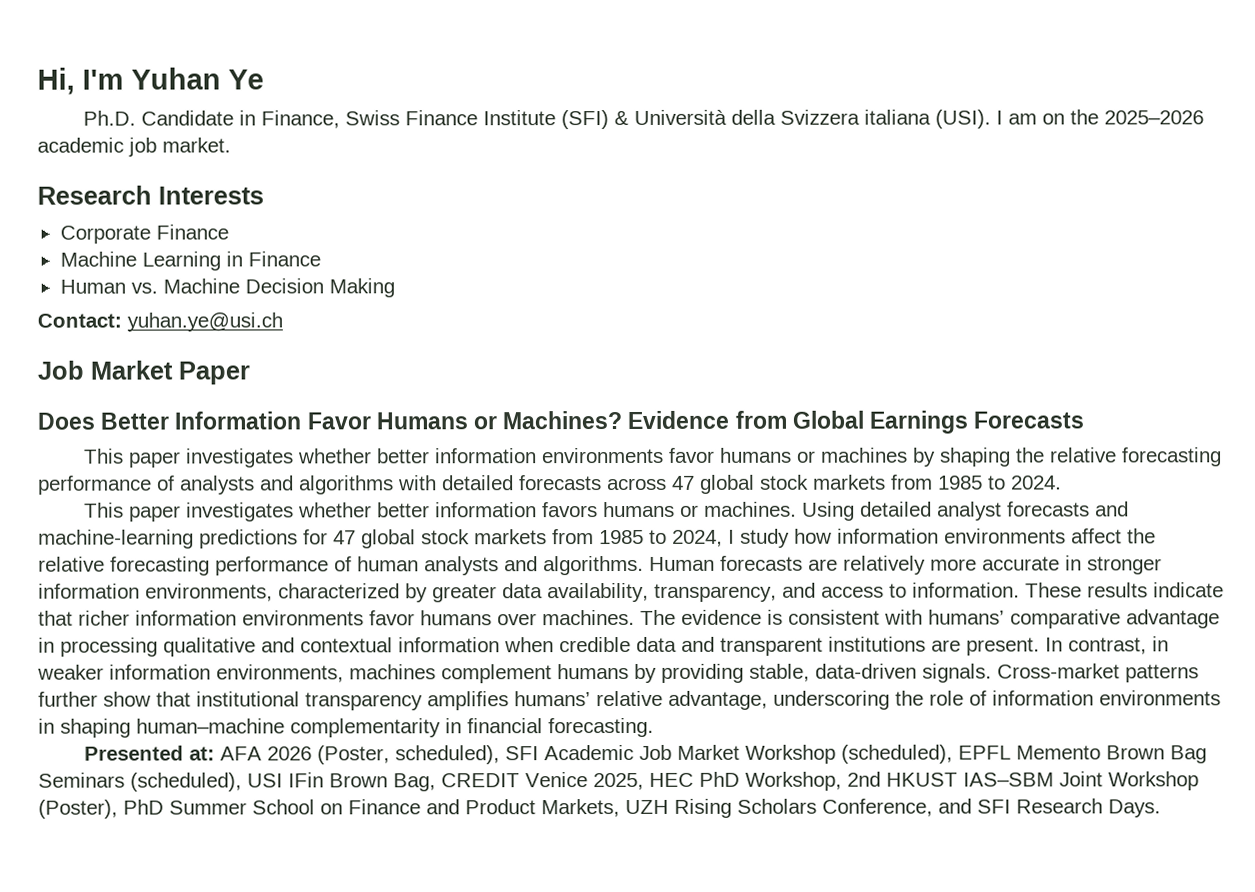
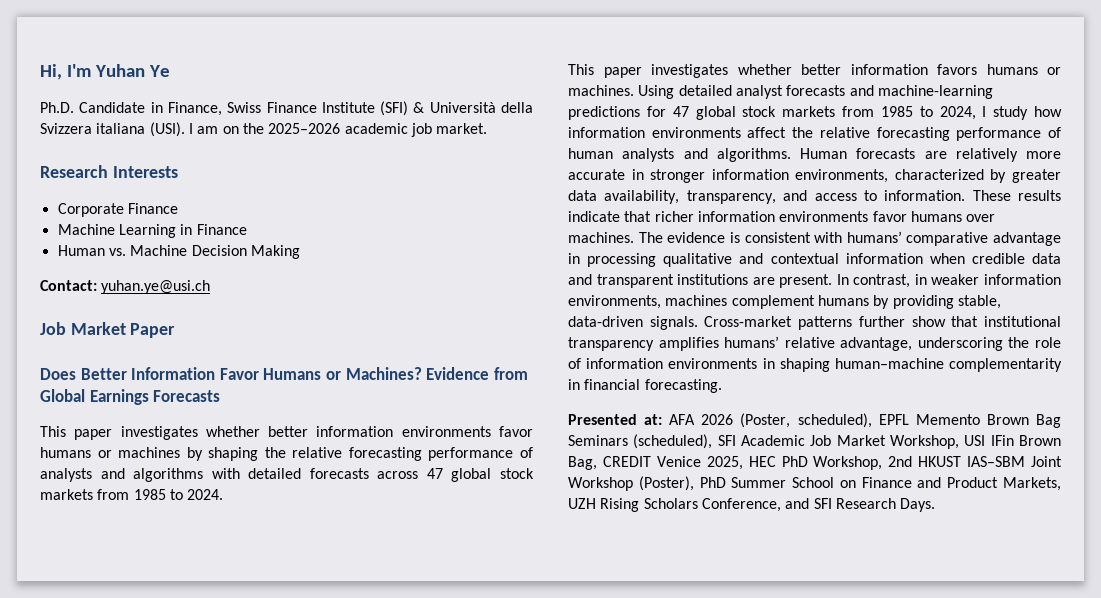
- Presented at: AFA 2026 (Poster, scheduled), SFI Academic Job Market Workshop (scheduled), EPFL Memento Brown Bag Seminars (scheduled), USI IFin Brown Bag, CREDIT Venice 2025, HEC PhD Workshop, 2nd HKUST IAS–SBM Joint Workshop (Poster), PhD Summer School on Finance and Product Markets, UZH Rising Scholars Conference, and SFI Research Days.
+ Presented at: AFA 2026 (Poster, scheduled), EPFL Memento Brown Bag Seminars (scheduled), SFI Academic Job Market Workshop, USI IFin Brown Bag, CREDIT Venice 2025, HEC PhD Workshop, 2nd HKUST IAS–SBM Joint Workshop (Poster), PhD Summer School on Finance and Product Markets, UZH Rising Scholars Conference, and SFI Research Days.

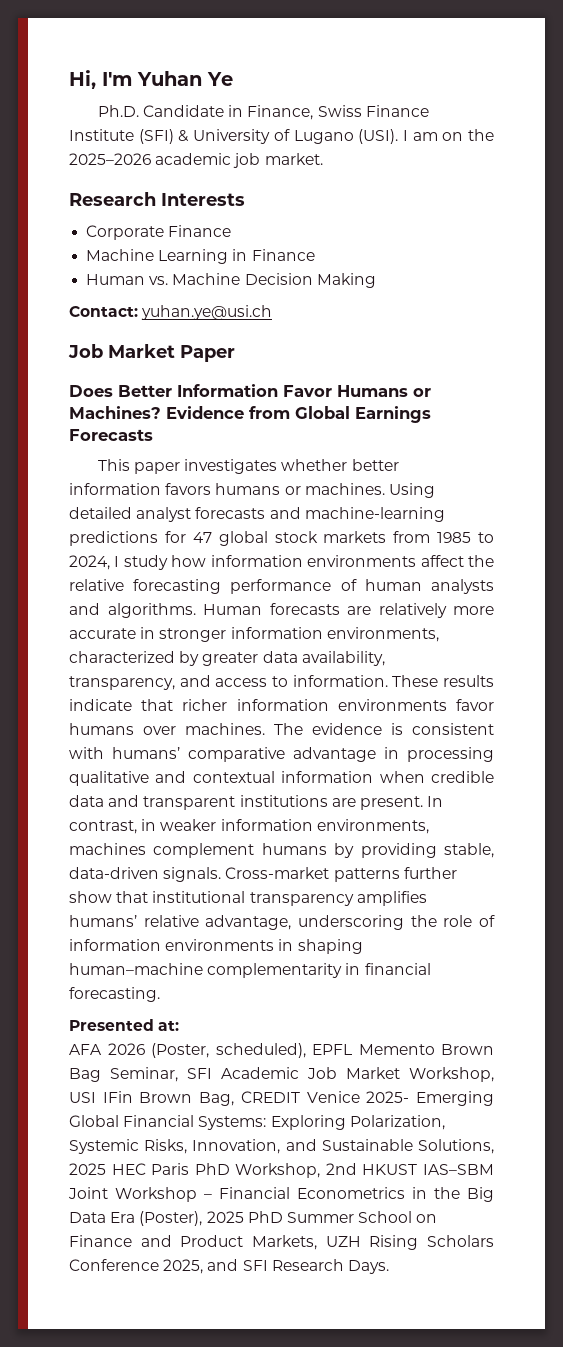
- Ph.D. Candidate in Finance, Swiss Finance Institute (SFI) & Università della Svizzera italiana (USI).
+ Ph.D. Candidate in Finance, Swiss Finance Institute (SFI) & University of Lugano (USI).
- This paper investigates whether better information environments favor humans or machines by shaping the relative forecasting performance of analysts and algorithms with detailed forecasts across 47 global stock markets from 1985 to 2024.
- Presented at: AFA 2026 (Poster, scheduled), EPFL Memento Brown Bag Seminars (scheduled), SFI Academic Job Market Workshop, USI IFin Brown Bag, CREDIT Venice 2025, HEC PhD Workshop, 2nd HKUST IAS–SBM Joint Workshop (Poster), PhD Summer School on Finance and Product Markets, UZH Rising Scholars Conference, and SFI Research Days.
+ Presented at:
+ AFA 2026 (Poster, scheduled), EPFL Memento Brown Bag Seminar, SFI Academic Job Market Workshop, USI IFin Brown Bag, CREDIT Venice 2025- Emerging Global Financial Systems: Exploring Polarization, Systemic Risks, Innovation, and Sustainable Solutions, 2025 HEC Paris PhD Workshop, 2nd HKUST IAS–SBM Joint Workshop – Financial Econometrics in the Big Data Era (Poster), 2025 PhD Summer School on Finance and Product Markets, UZH Rising Scholars Conference 2025, and SFI Research Days.

